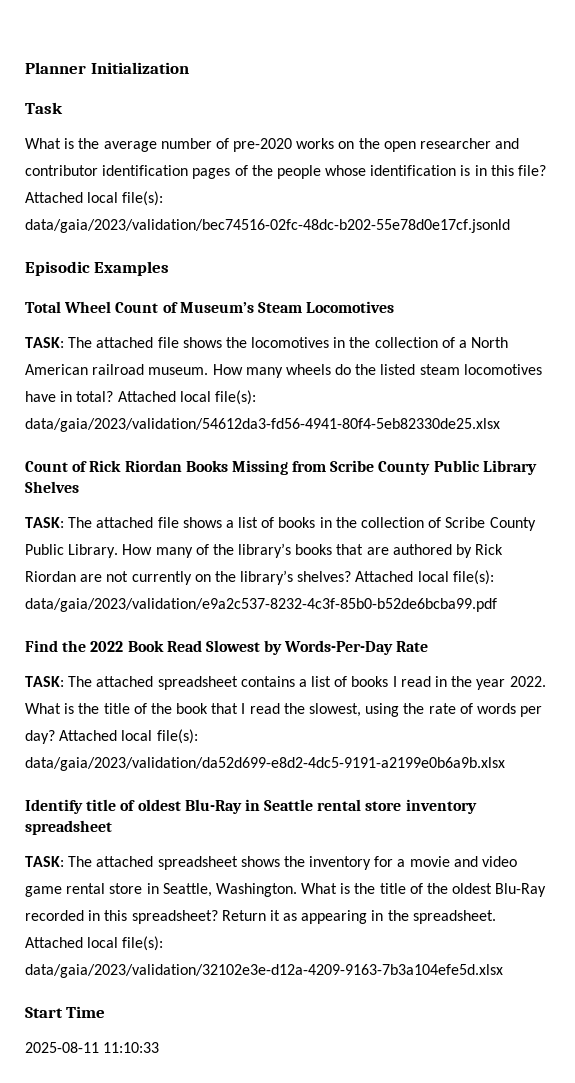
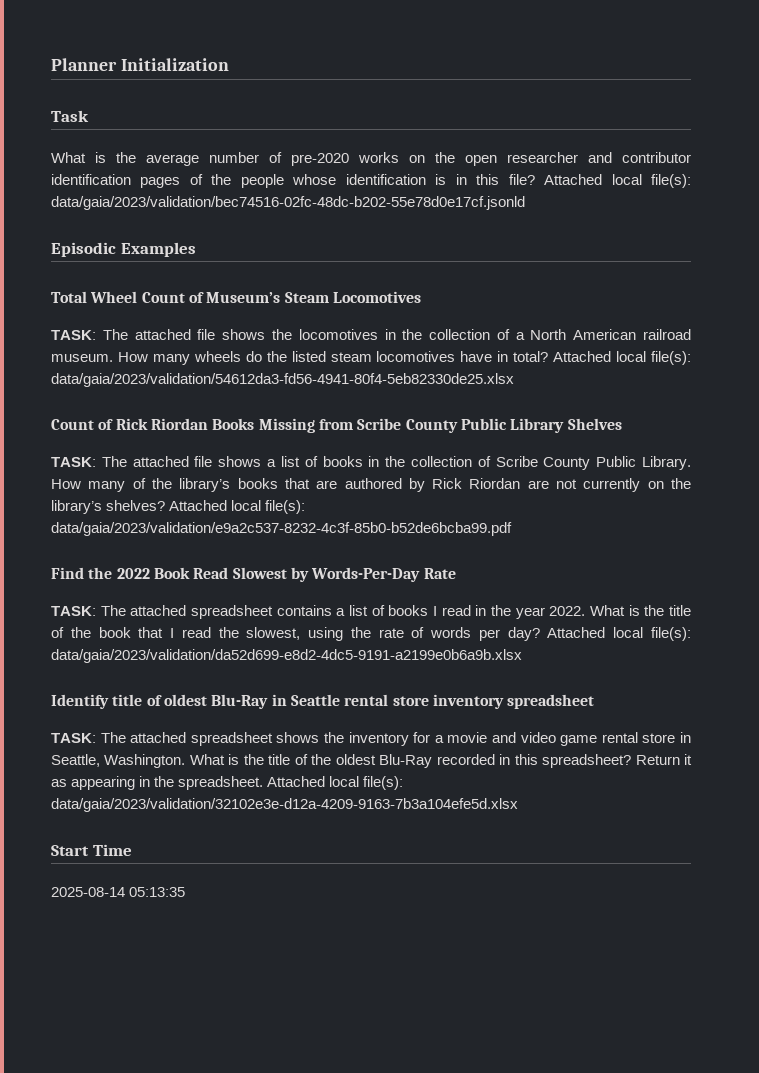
- 2025-08-11 11:10:33
+ 2025-08-14 05:13:35

